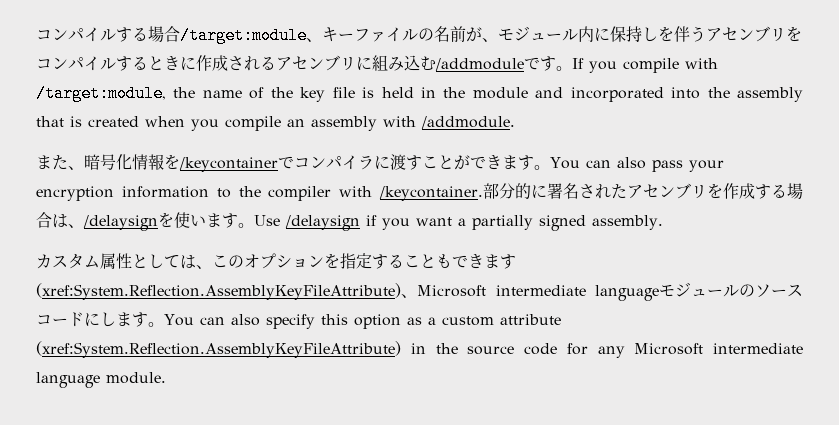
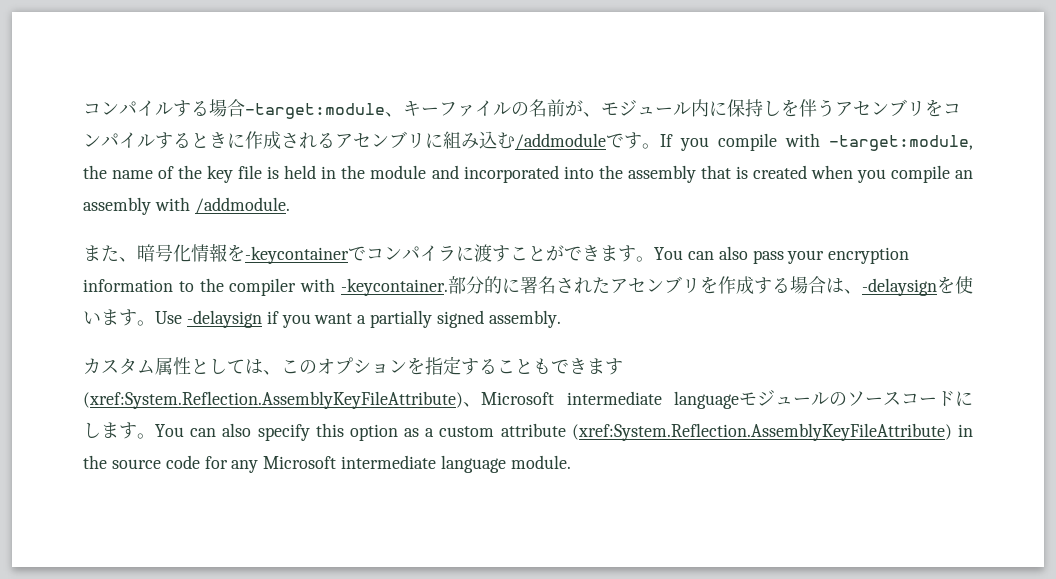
- コンパイルする場合/target:module、キーファイルの名前が、モジュール内に保持しを伴うアセンブリをコンパイルするときに作成されるアセンブリに組み込む/addmoduleです。
+ コンパイルする場合-target:module、キーファイルの名前が、モジュール内に保持しを伴うアセンブリをコンパイルするときに作成されるアセンブリに組み込む/addmoduleです。
- If you compile with /target:module, the name of the key file is held in the module and incorporated into the assembly that is created when you compile an assembly with /addmodule.
+ If you compile with -target:module, the name of the key file is held in the module and incorporated into the assembly that is created when you compile an assembly with /addmodule.
- また、暗号化情報を/keycontainerでコンパイラに渡すことができます。
+ また、暗号化情報を-keycontainerでコンパイラに渡すことができます。
- You can also pass your encryption information to the compiler with /keycontainer.
+ You can also pass your encryption information to the compiler with -keycontainer.
- 部分的に署名されたアセンブリを作成する場合は、/delaysignを使います。
+ 部分的に署名されたアセンブリを作成する場合は、-delaysignを使います。
- Use /delaysign if you want a partially signed assembly.
+ Use -delaysign if you want a partially signed assembly.

